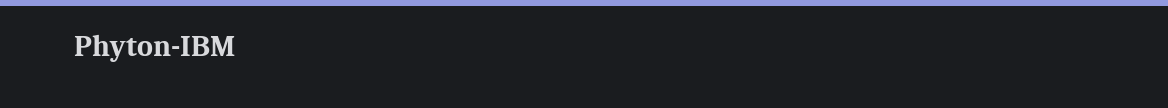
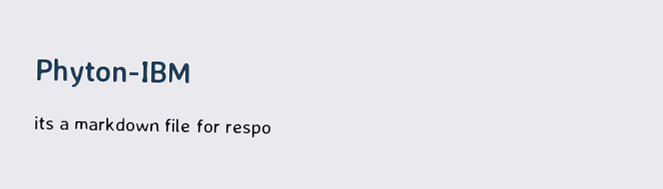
+ its a markdown file for respo

